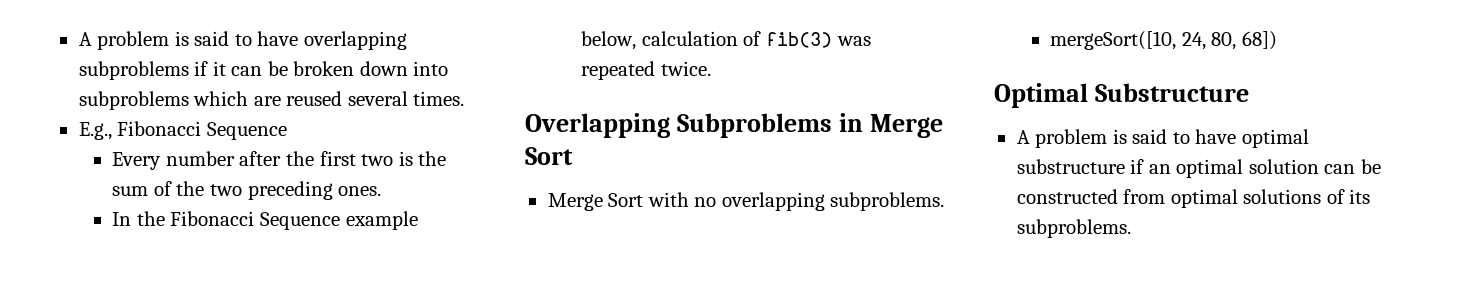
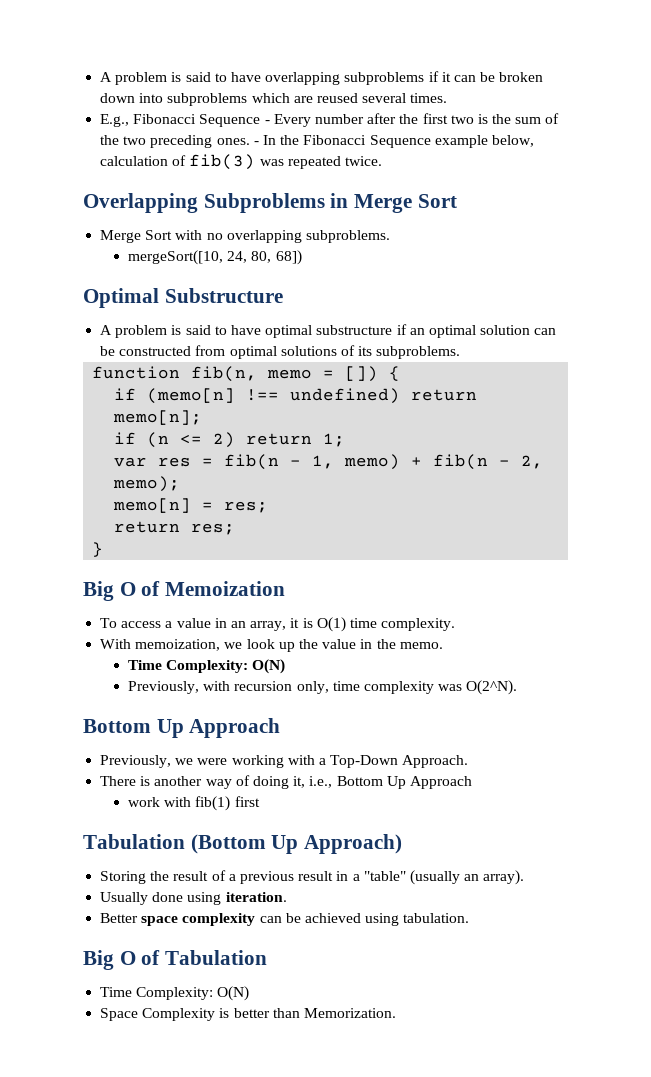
- E.g., Fibonacci Sequence
- Every number after the first two is the sum of the two preceding ones.
- In the Fibonacci Sequence example below, calculation of fib(3) was repeated twice.
+ E.g., Fibonacci Sequence - Every number after the first two is the sum of the two preceding ones. - In the Fibonacci Sequence example below, calculation of fib(3) was repeated twice.
+ function fib(n, memo = []) {
+ if (memo[n] !== undefined) return memo[n];
+ if (n <= 2) return 1;
+ var res = fib(n - 1, memo) + fib(n - 2, memo);
+ memo[n] = res;
+ return res;
+ }
+ Big O of Memoization
+ To access a value in an array, it is O(1) time complexity.
+ With memoization, we look up the value in the memo.
+ Time Complexity: O(N)
+ Previously, with recursion only, time complexity was O(2^N).
+ Bottom Up Approach
+ Previously, we were working with a Top-Down Approach.
+ There is another way of doing it, i.e., Bottom Up Approach
+ work with fib(1) first
+ Tabulation (Bottom Up Approach)
+ Storing the result of a previous result in a "table" (usually an array).
+ Usually done using iteration.
+ Better space complexity can be achieved using tabulation.
+ Big O of Tabulation
+ Time Complexity: O(N)
+ Space Complexity is better than Memorization.

